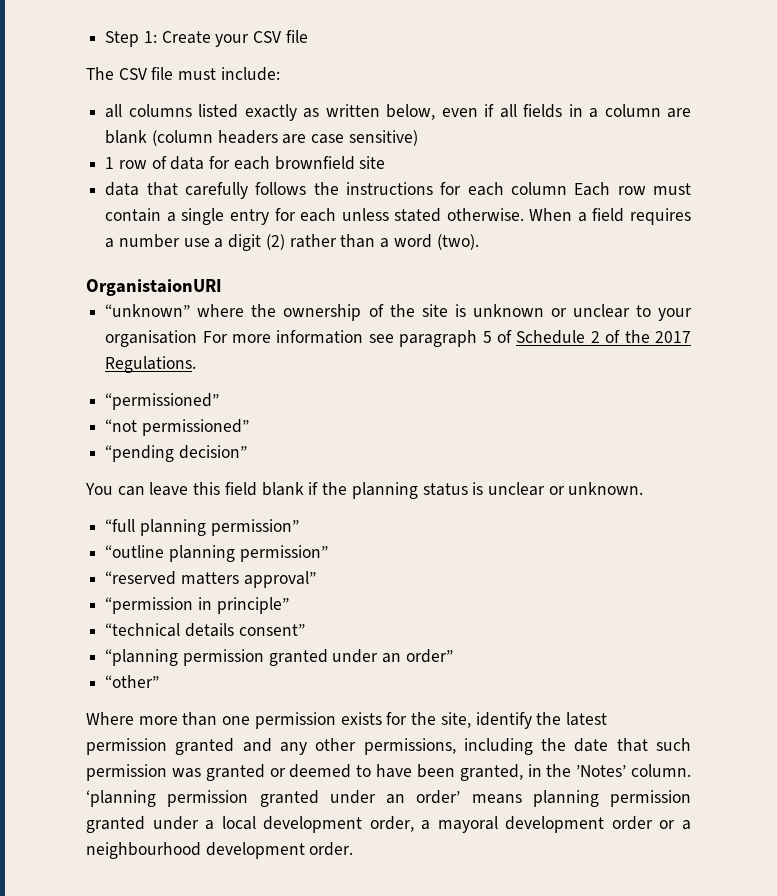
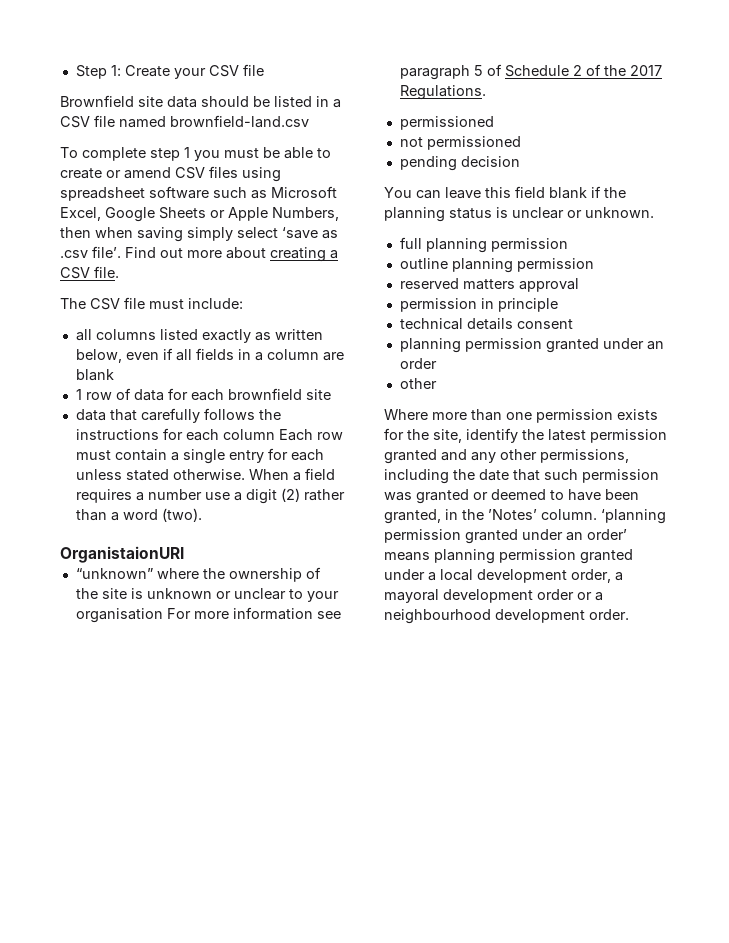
+ Brownfield site data should be listed in a CSV file named brownfield-land.csv
+ To complete step 1 you must be able to create or amend CSV files using spreadsheet software such as Microsoft Excel, Google Sheets or Apple Numbers, then when saving simply select ‘save as .csv file’. Find out more about creating a CSV file.
- all columns listed exactly as written below, even if all fields in a column are blank (column headers are case sensitive)
+ all columns listed exactly as written below, even if all fields in a column are blank
  “unknown” where the ownership of the site is unknown or unclear to your organisation For more information see paragraph 5 of Schedule 2 of the 2017 Regulations.
- “permissioned”
- “not permissioned”
- “pending decision”
+ permissioned
+ not permissioned
+ pending decision
- “full planning permission”
- “outline planning permission”
- “reserved matters approval”
- “permission in principle”
- “technical details consent”
- “planning permission granted under an order”
- “other”
+ full planning permission
+ outline planning permission
+ reserved matters approval
+ permission in principle
+ technical details consent
+ planning permission granted under an order
+ other

